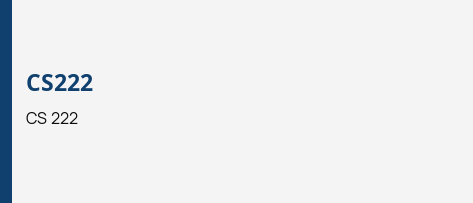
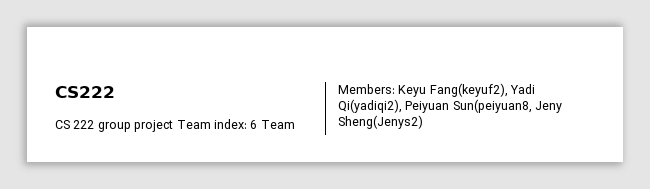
- CS 222
+ CS 222 group project Team index: 6 Team Members: Keyu Fang(keyuf2), Yadi Qi(yadiqi2), Peiyuan Sun(peiyuan8, Jeny Sheng(Jenys2)

